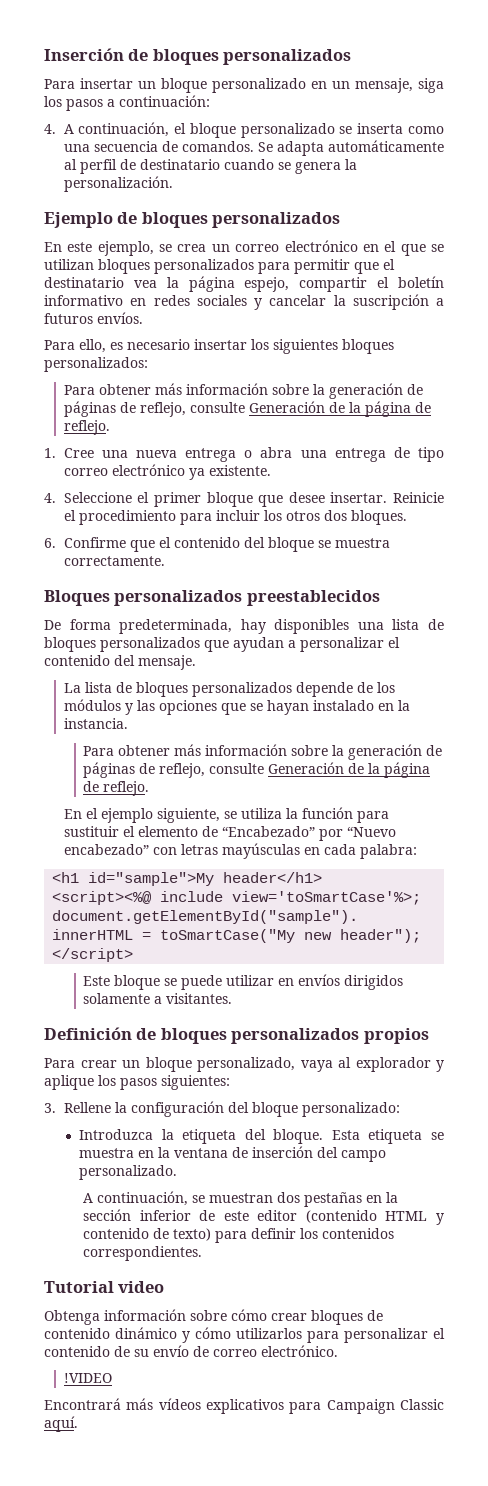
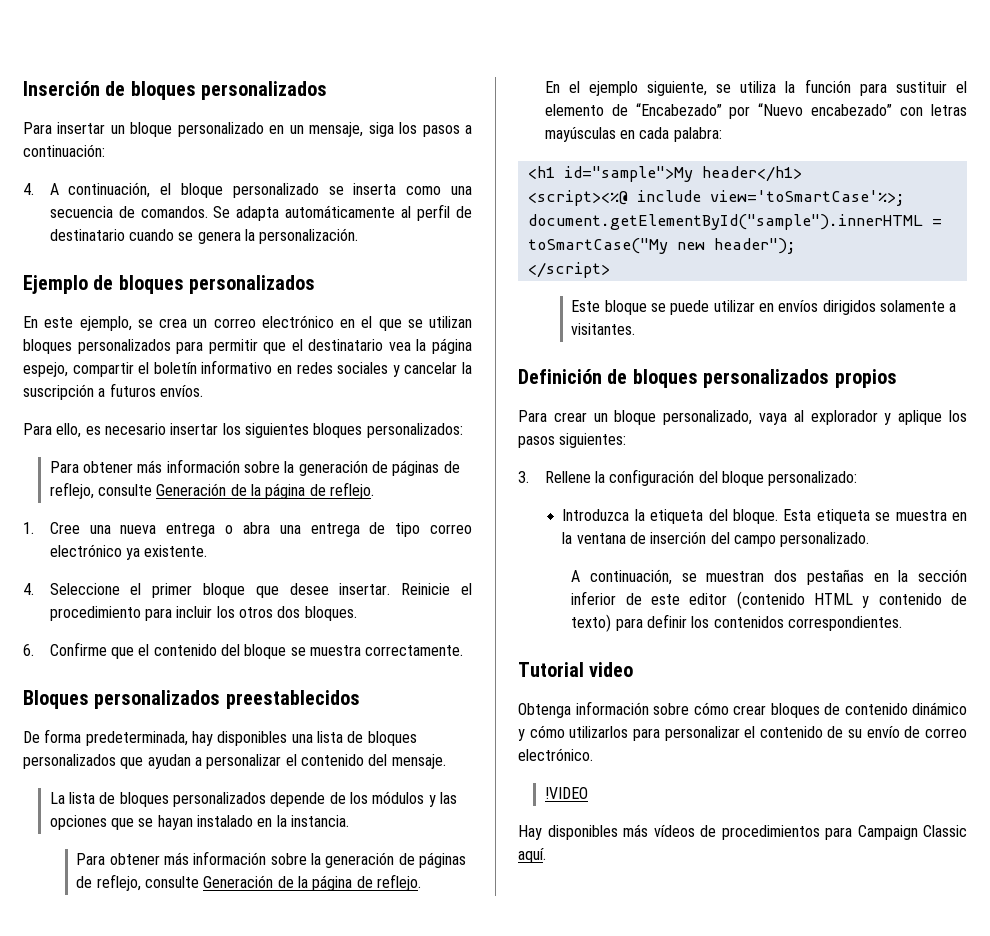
- Encontrará más vídeos explicativos para Campaign Classic aquí.
+ Hay disponibles más vídeos de procedimientos para Campaign Classic aquí.

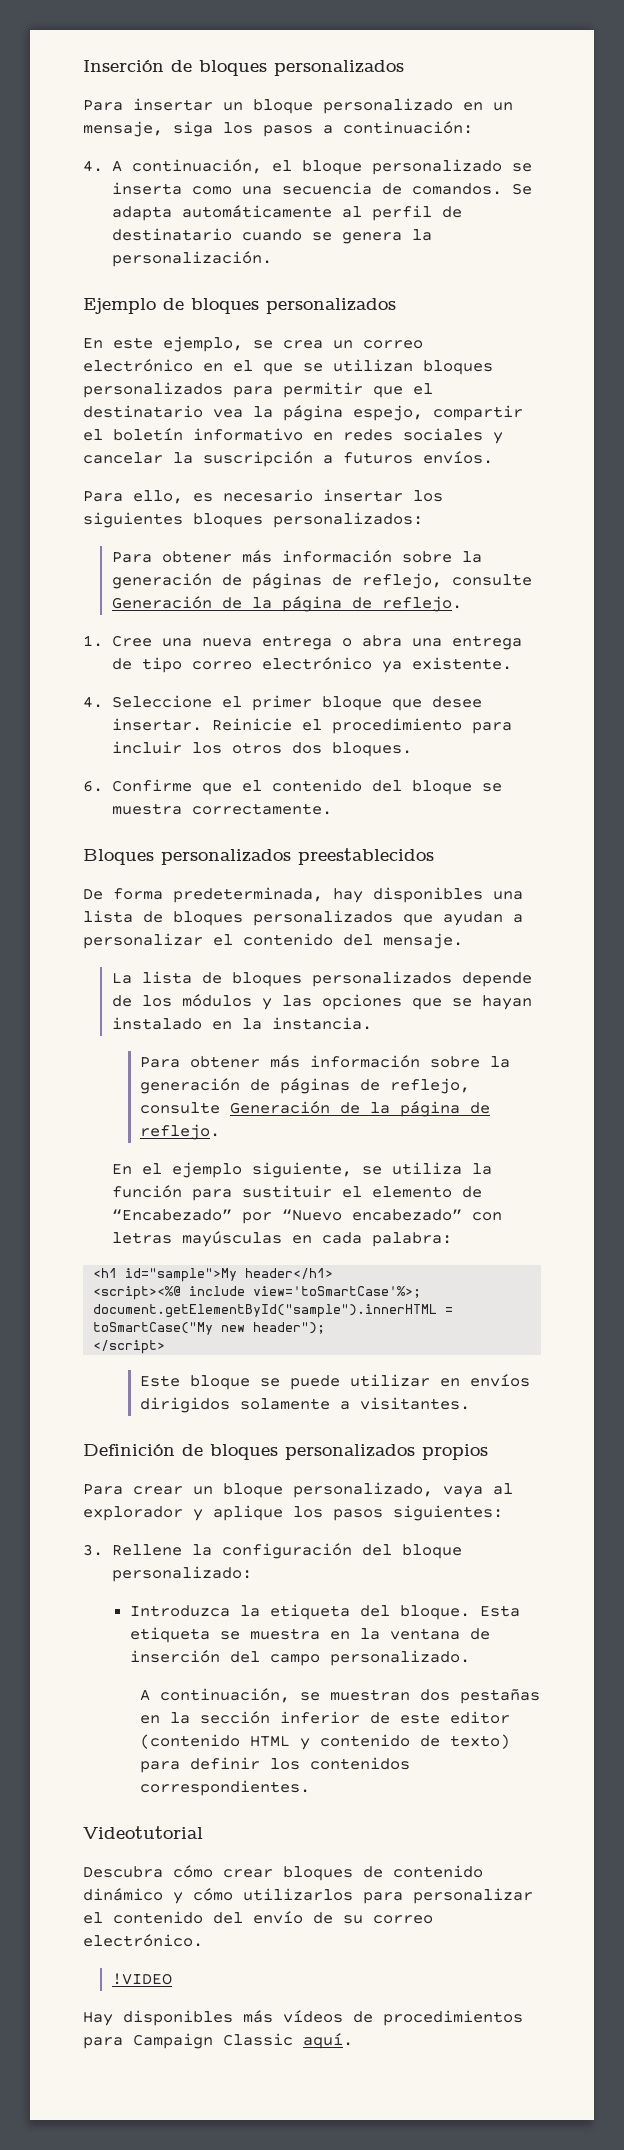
- Tutorial video
- Obtenga información sobre cómo crear bloques de contenido dinámico y cómo utilizarlos para personalizar el contenido de su envío de correo electrónico.
+ Videotutorial
+ Descubra cómo crear bloques de contenido dinámico y cómo utilizarlos para personalizar el contenido del envío de su correo electrónico.

